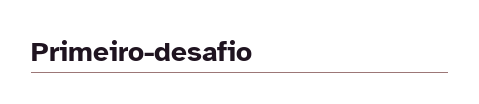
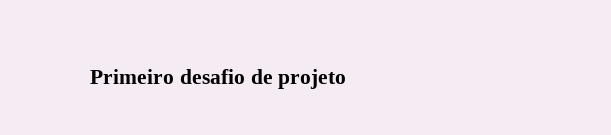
- Primeiro-desafio
+ Primeiro desafio de projeto

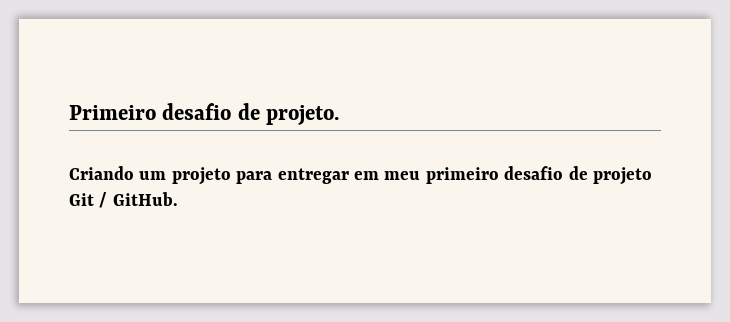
- Primeiro desafio de projeto
+ Primeiro desafio de projeto.
+ Criando um projeto para entregar em meu primeiro desafio de projeto Git / GitHub.

